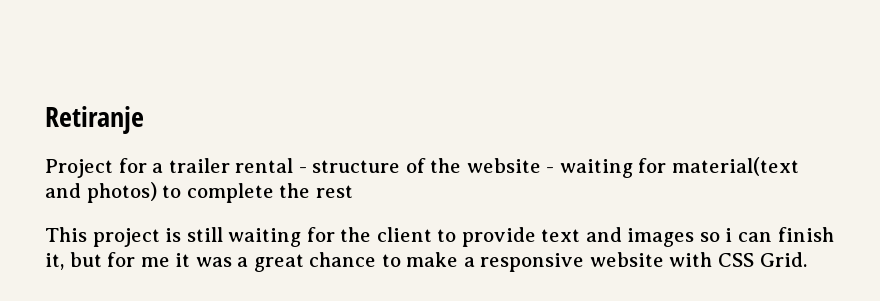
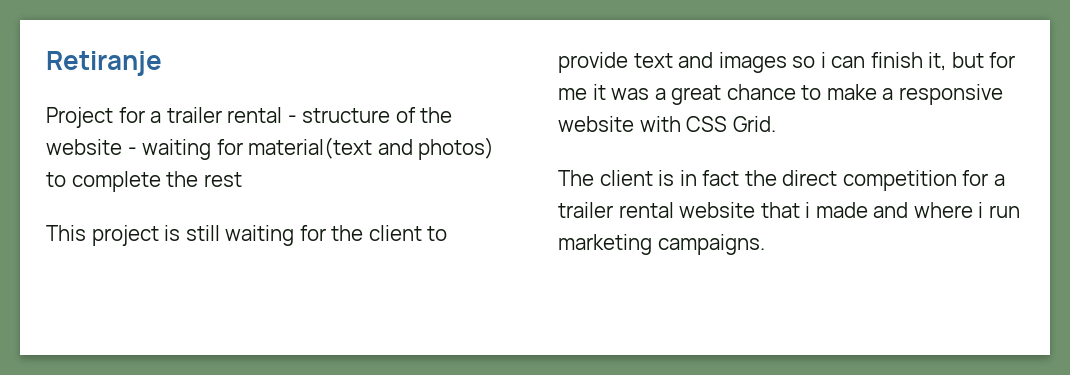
+ The client is in fact the direct competition for a trailer rental website that i made and where i run marketing campaigns.

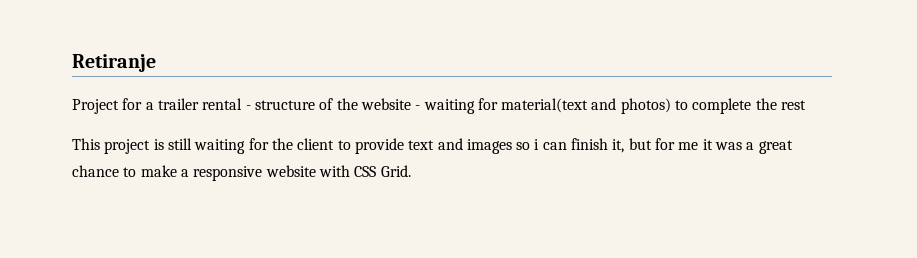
- The client is in fact the direct competition for a trailer rental website that i made and where i run marketing campaigns.

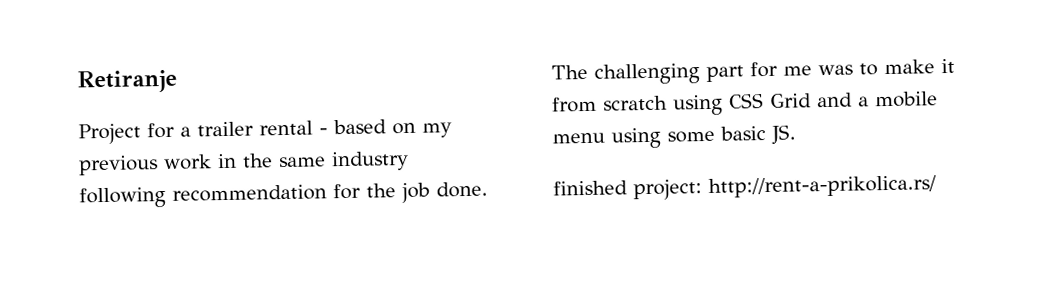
- Project for a trailer rental - structure of the website - waiting for material(text and photos) to complete the rest
- This project is still waiting for the client to provide text and images so i can finish it, but for me it was a great chance to make a responsive website with CSS Grid.
+ Project for a trailer rental - based on my previous work in the same industry following recommendation for the job done. The challenging part for me was to make it from scratch using CSS Grid and a mobile menu using some basic JS.
+ finished project: http://rent-a-prikolica.rs/

